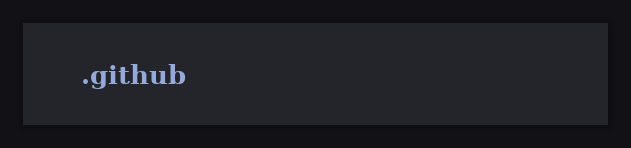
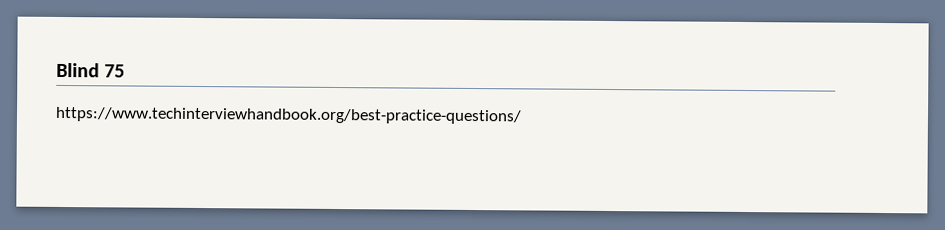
- .github
+ Blind 75
+ https://www.techinterviewhandbook.org/best-practice-questions/

